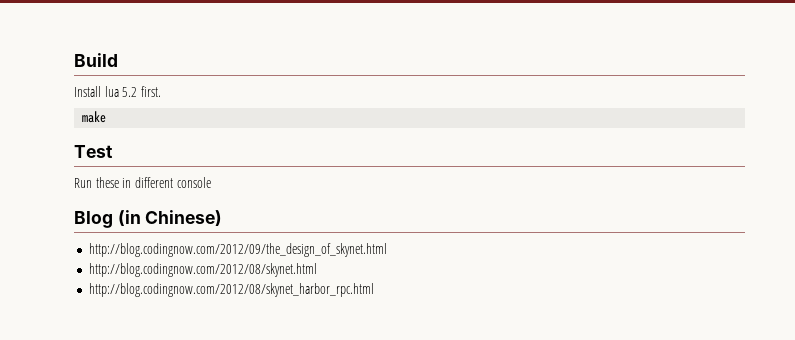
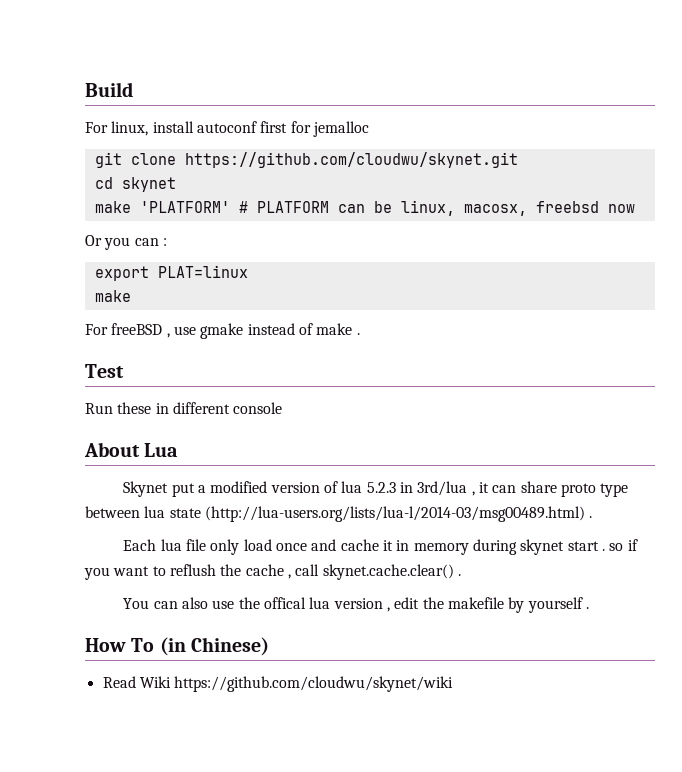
- Install lua 5.2 first.
+ For linux, install autoconf first for jemalloc
+ git clone https://github.com/cloudwu/skynet.git
+ cd skynet
+ make 'PLATFORM' # PLATFORM can be linux, macosx, freebsd now
+ Or you can :
+ export PLAT=linux
  make
+ For freeBSD , use gmake instead of make .
- Blog (in Chinese)
+ About Lua
+ Skynet put a modified version of lua 5.2.3 in 3rd/lua , it can share proto type between lua state (http://lua-users.org/lists/lua-l/2014-03/msg00489.html) .
+ Each lua file only load once and cache it in memory during skynet start . so if you want to reflush the cache , call skynet.cache.clear() .
+ You can also use the offical lua version , edit the makefile by yourself .
+ How To (in Chinese)
- http://blog.codingnow.com/2012/09/the_design_of_skynet.html
- http://blog.codingnow.com/2012/08/skynet.html
- http://blog.codingnow.com/2012/08/skynet_harbor_rpc.html
+ Read Wiki https://github.com/cloudwu/skynet/wiki

